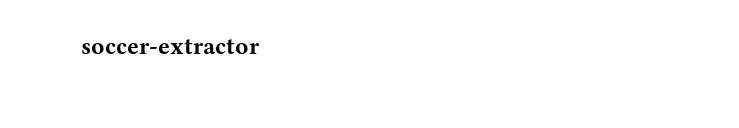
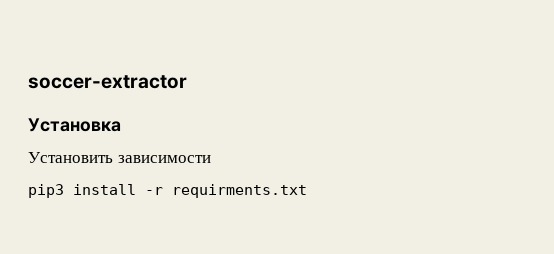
+ Установка
+ Установить зависимости
+ pip3 install -r requirments.txt

